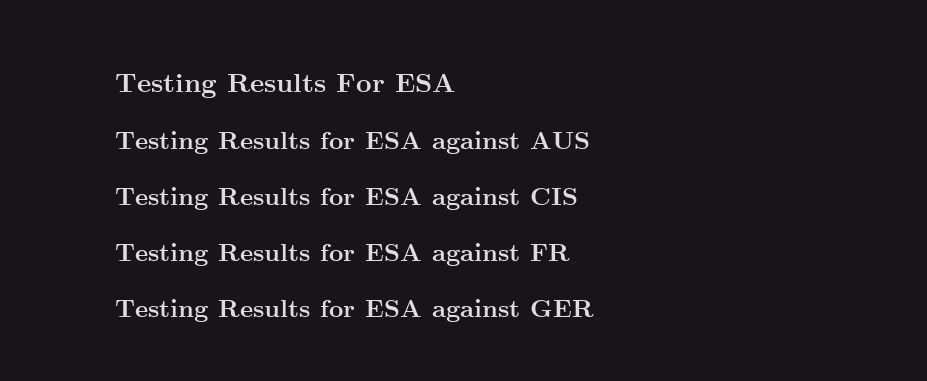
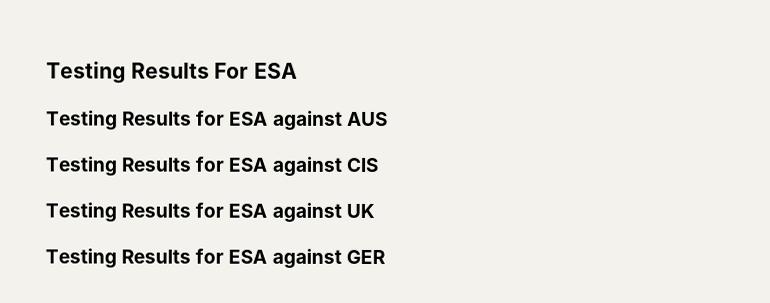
- Testing Results for ESA against FR
+ Testing Results for ESA against UK

